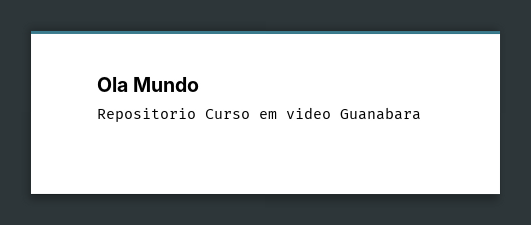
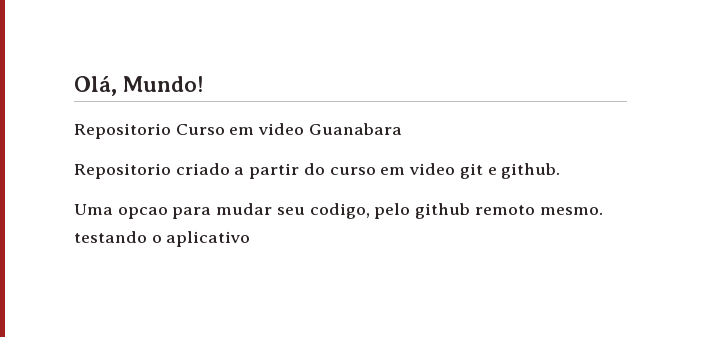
- Ola Mundo
+ Olá, Mundo!
+ Repositorio criado a partir do curso em video git e github.
+ Uma opcao para mudar seu codigo, pelo github remoto mesmo. testando o aplicativo

